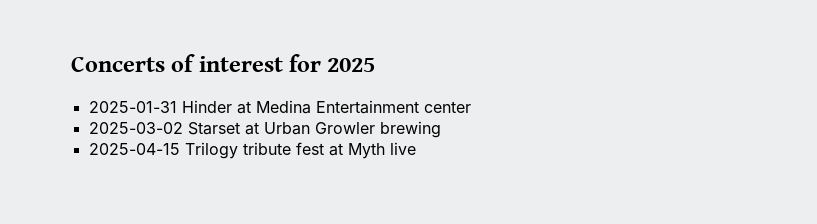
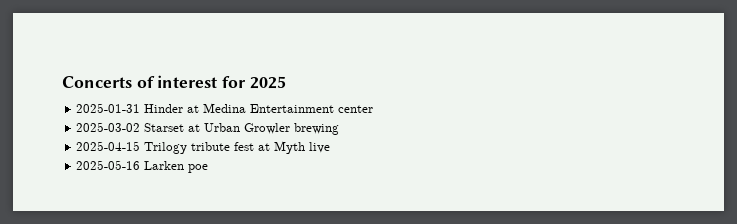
+ 2025-05-16 Larken poe

